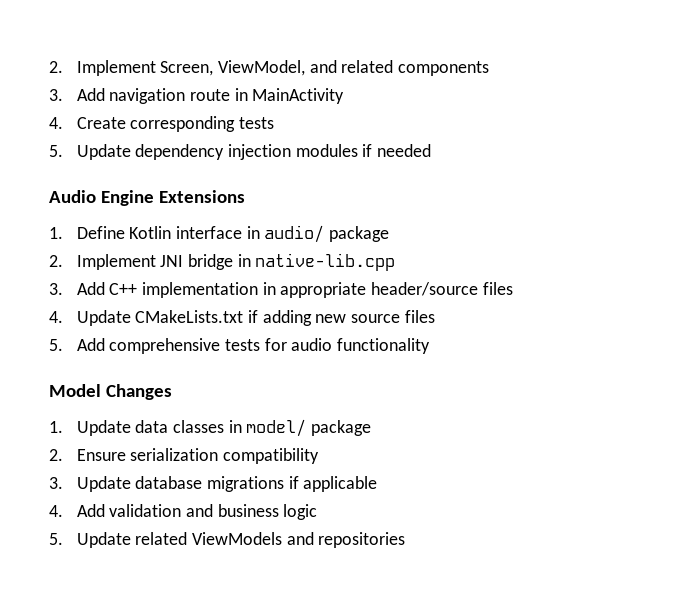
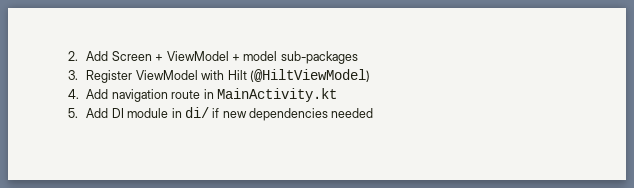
- 2. Implement Screen, ViewModel, and related components
- 3. Add navigation route in MainActivity
- 4. Create corresponding tests
- 5. Update dependency injection modules if needed
- Audio Engine Extensions
- 1. Define Kotlin interface in audio/ package
- 2. Implement JNI bridge in native-lib.cpp
- 3. Add C++ implementation in appropriate header/source files
- 4. Update CMakeLists.txt if adding new source files
- 5. Add comprehensive tests for audio functionality
- Model Changes
- 1. Update data classes in model/ package
- 2. Ensure serialization compatibility
- 3. Update database migrations if applicable
- 4. Add validation and business logic
- 5. Update related ViewModels and repositories
+ 2. Add Screen + ViewModel + model sub-packages
+ 3. Register ViewModel with Hilt (@HiltViewModel)
+ 4. Add navigation route in MainActivity.kt
+ 5. Add DI module in di/ if new dependencies needed

